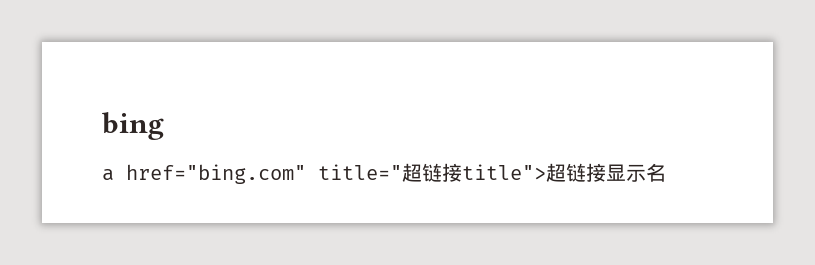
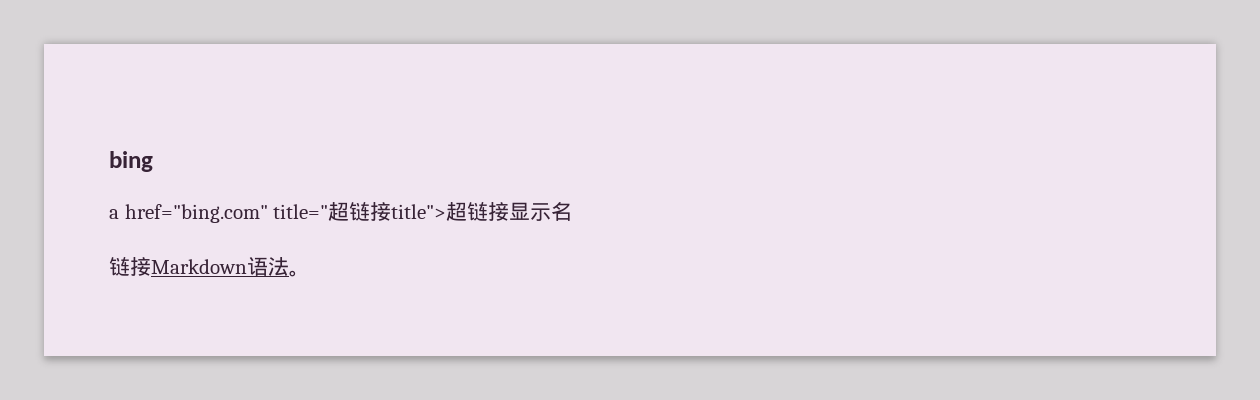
+ 链接Markdown语法。

